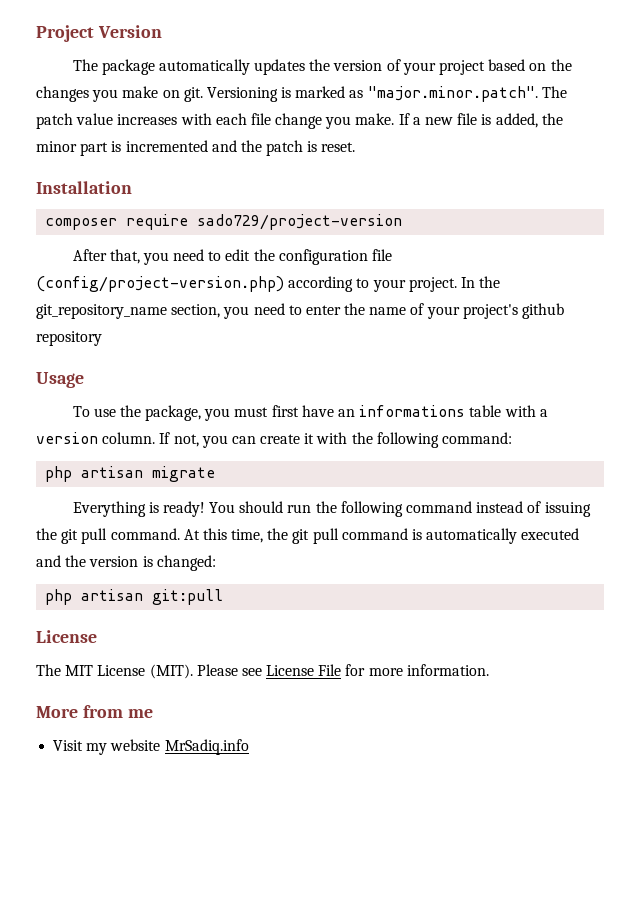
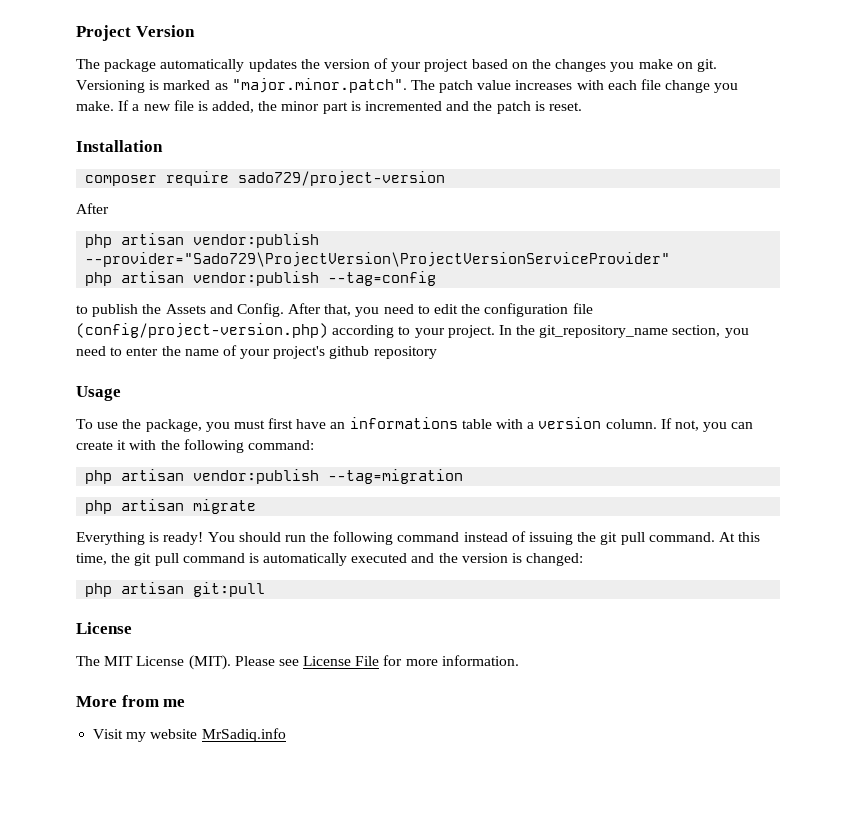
  composer require sado729/project-version
- After that, you need to edit the configuration file (config/project-version.php) according to your project.
+ After
+ php artisan vendor:publish --provider="Sado729\ProjectVersion\ProjectVersionServiceProvider"
+ php artisan vendor:publish --tag=config
+ to publish the Assets and Config. After that, you need to edit the configuration file (config/project-version.php) according to your project.
+ php artisan vendor:publish --tag=migration

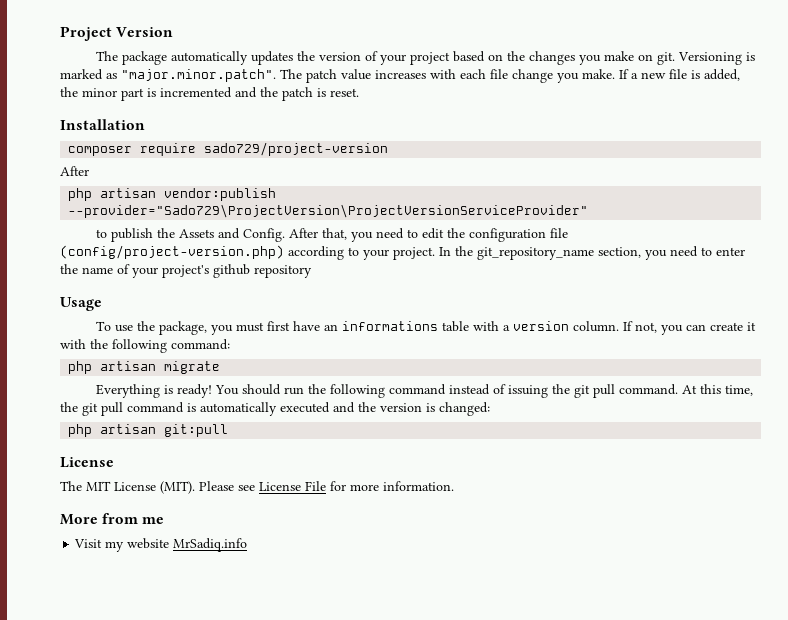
- php artisan vendor:publish --tag=config
- php artisan vendor:publish --tag=migration

